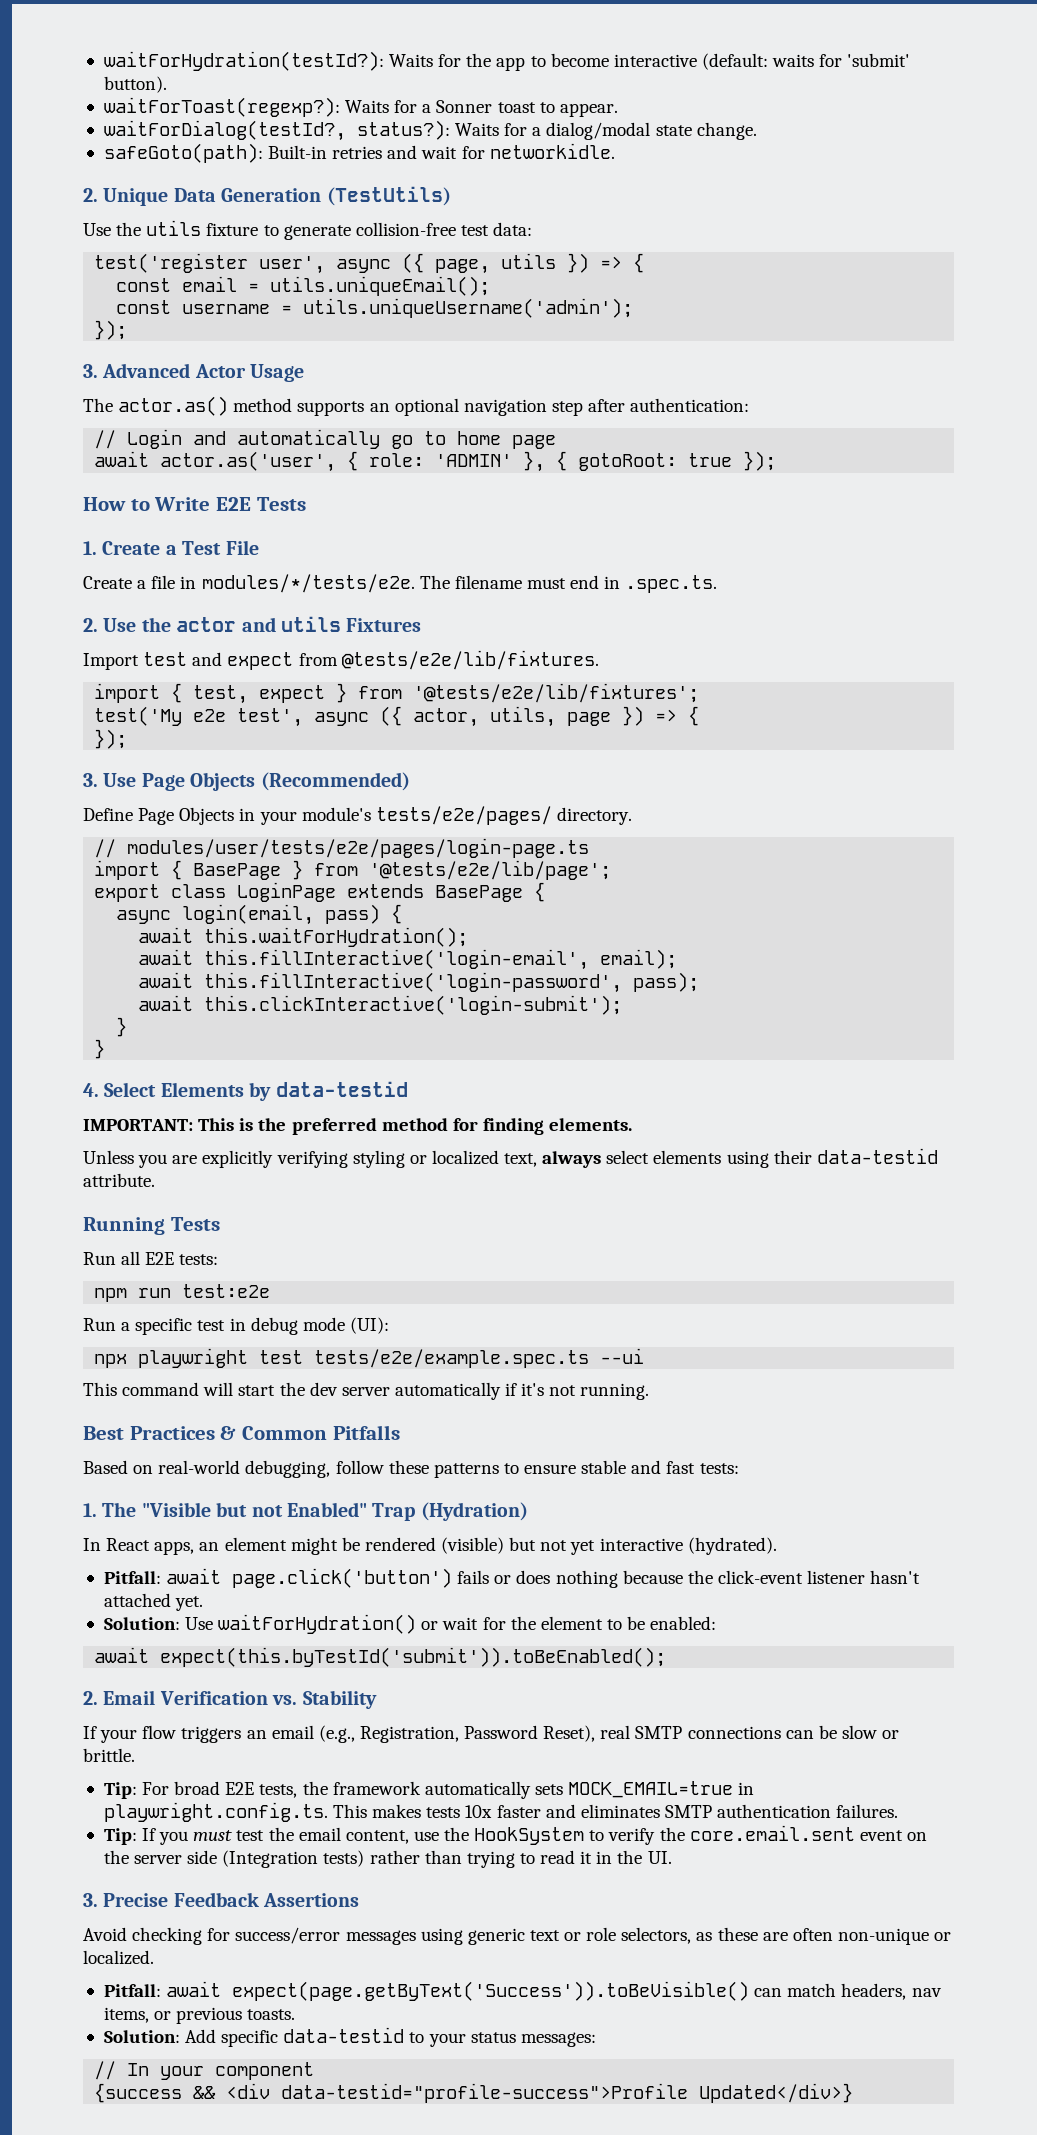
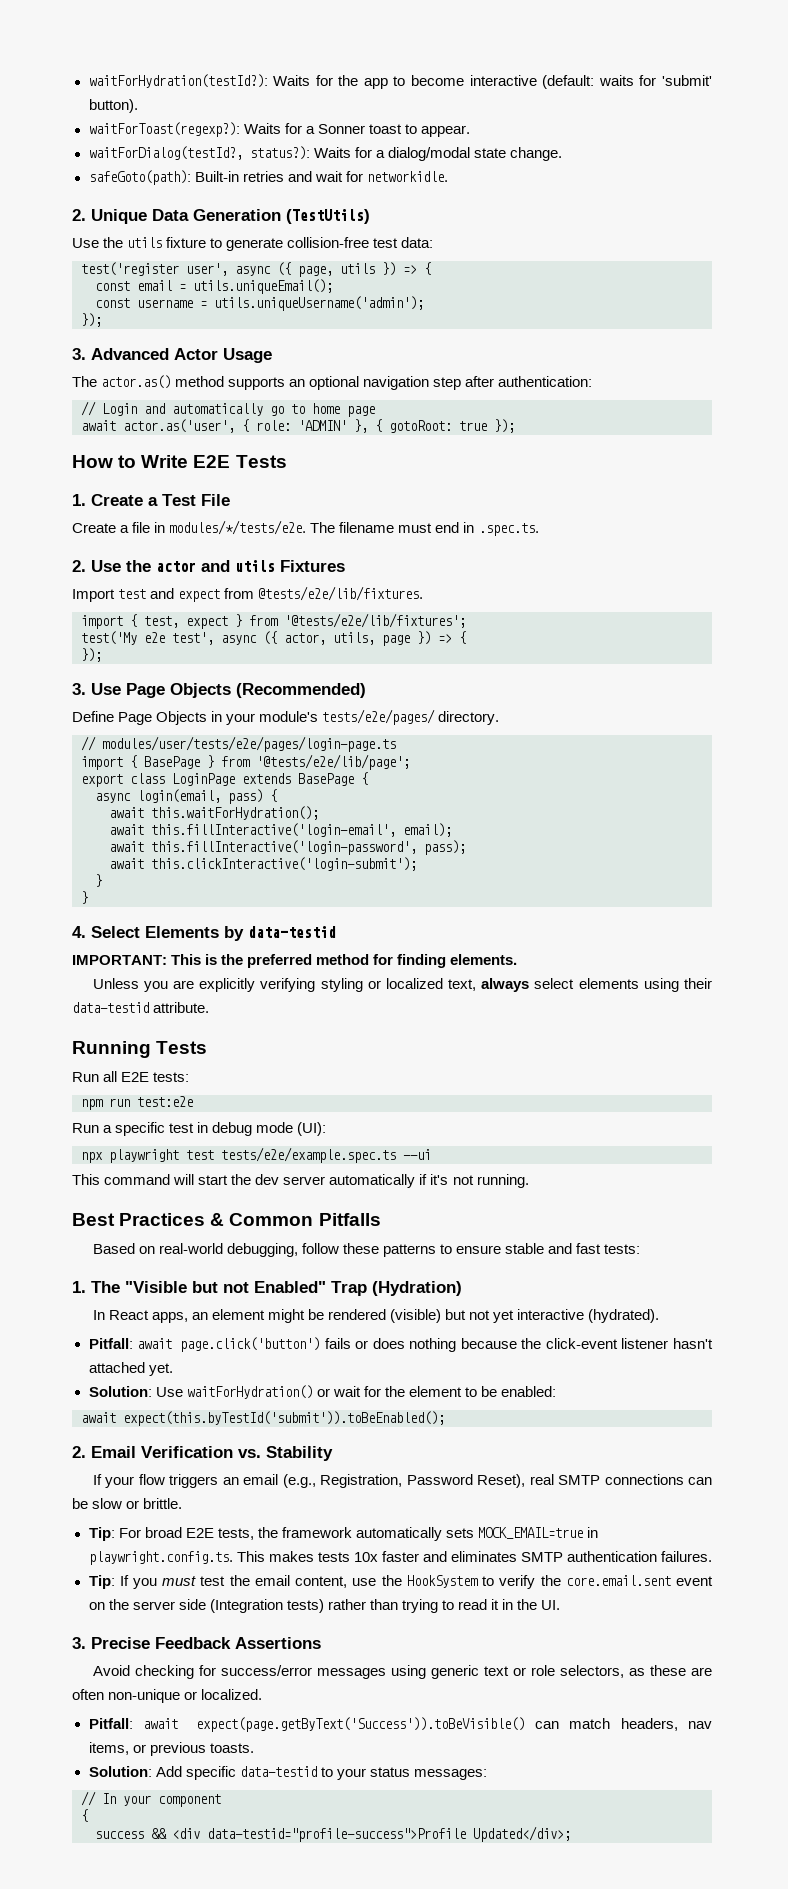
  // In your component
- {success && <div data-testid="profile-success">Profile Updated</div>}
+ {
+ success && <div data-testid="profile-success">Profile Updated</div>;

